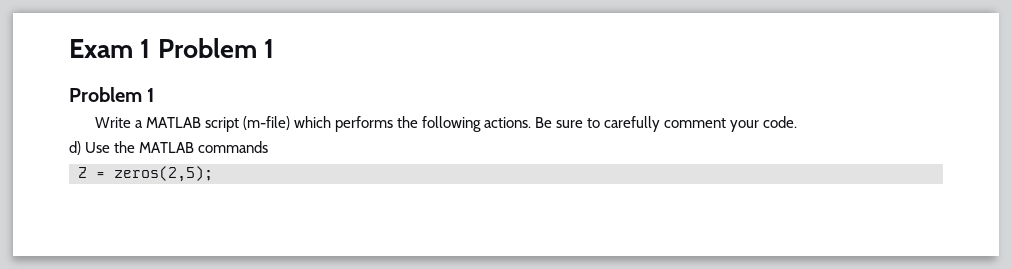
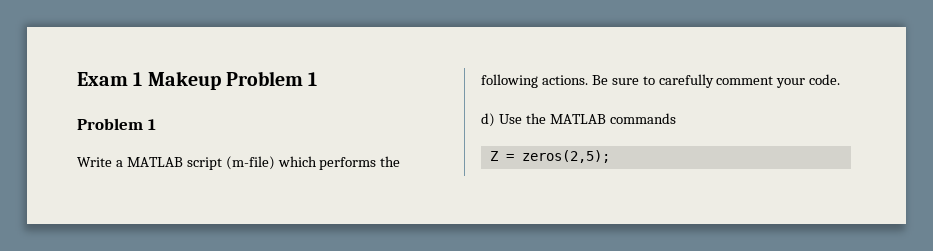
- Exam 1 Problem 1
+ Exam 1 Makeup Problem 1

